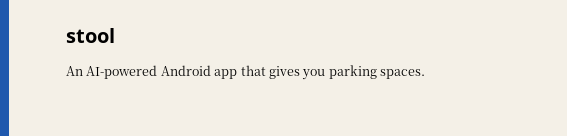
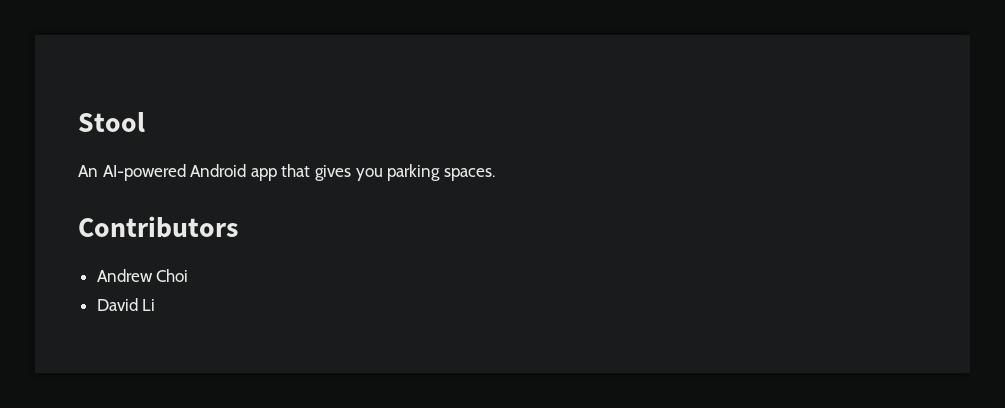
- stool
+ Stool
+ Contributors
+ Andrew Choi
+ David Li

